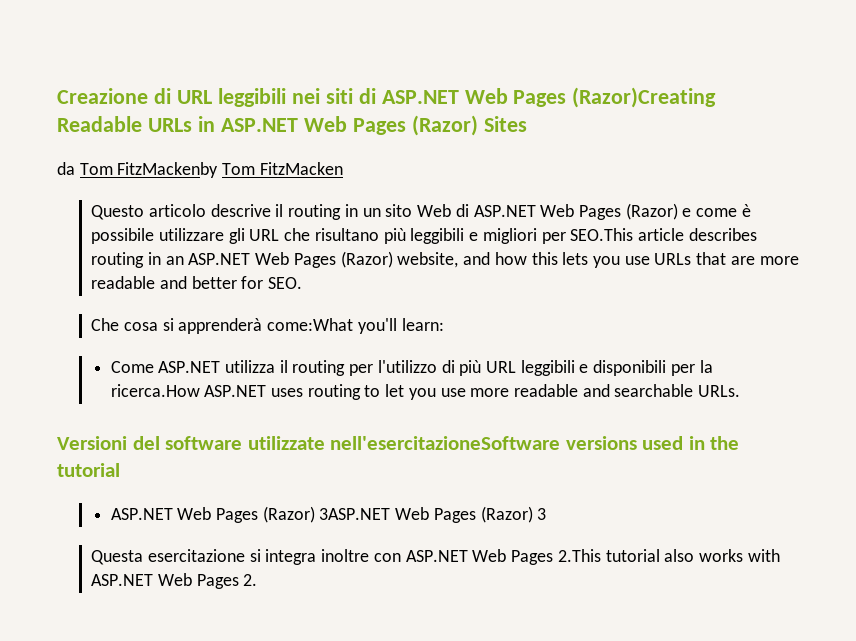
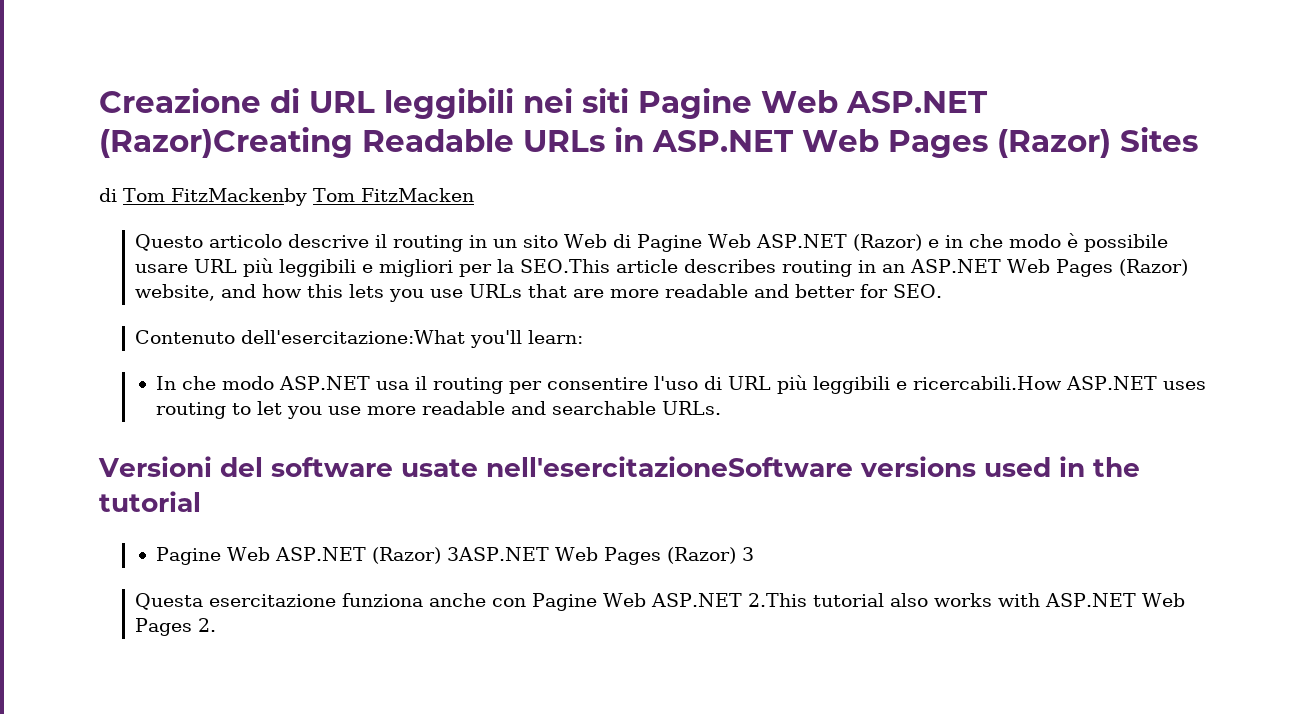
- Creazione di URL leggibili nei siti di ASP.NET Web Pages (Razor)Creating Readable URLs in ASP.NET Web Pages (Razor) Sites
+ Creazione di URL leggibili nei siti Pagine Web ASP.NET (Razor)Creating Readable URLs in ASP.NET Web Pages (Razor) Sites
- da Tom FitzMackenby Tom FitzMacken
+ di Tom FitzMackenby Tom FitzMacken
- Questo articolo descrive il routing in un sito Web di ASP.NET Web Pages (Razor) e come è possibile utilizzare gli URL che risultano più leggibili e migliori per SEO.This article describes routing in an ASP.NET Web Pages (Razor) website, and how this lets you use URLs that are more readable and better for SEO.
+ Questo articolo descrive il routing in un sito Web di Pagine Web ASP.NET (Razor) e in che modo è possibile usare URL più leggibili e migliori per la SEO.This article describes routing in an ASP.NET Web Pages (Razor) website, and how this lets you use URLs that are more readable and better for SEO.
- Che cosa si apprenderà come:What you'll learn:
- Come ASP.NET utilizza il routing per l'utilizzo di più URL leggibili e disponibili per la ricerca.How ASP.NET uses routing to let you use more readable and searchable URLs.
+ Contenuto dell'esercitazione:What you'll learn:
+ In che modo ASP.NET usa il routing per consentire l'uso di URL più leggibili e ricercabili.How ASP.NET uses routing to let you use more readable and searchable URLs.
- Versioni del software utilizzate nell'esercitazioneSoftware versions used in the tutorial
+ Versioni del software usate nell'esercitazioneSoftware versions used in the tutorial
- ASP.NET Web Pages (Razor) 3ASP.NET Web Pages (Razor) 3
+ Pagine Web ASP.NET (Razor) 3ASP.NET Web Pages (Razor) 3
- Questa esercitazione si integra inoltre con ASP.NET Web Pages 2.This tutorial also works with ASP.NET Web Pages 2.
+ Questa esercitazione funziona anche con Pagine Web ASP.NET 2.This tutorial also works with ASP.NET Web Pages 2.

